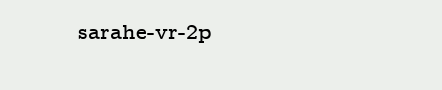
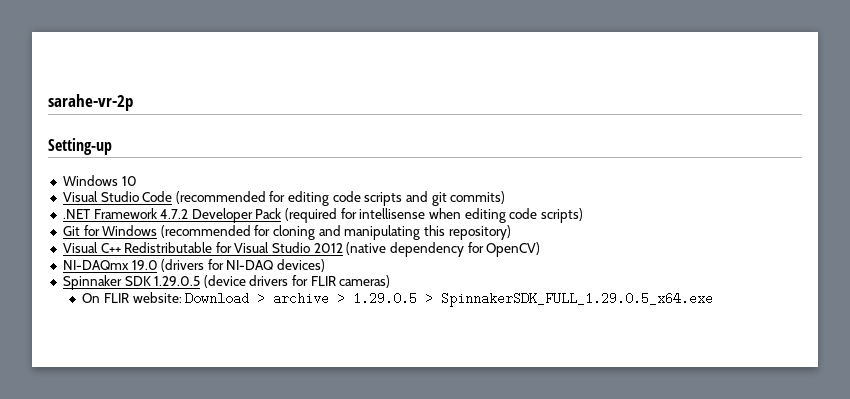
+ Setting-up
+ Windows 10
+ Visual Studio Code (recommended for editing code scripts and git commits)
+ .NET Framework 4.7.2 Developer Pack (required for intellisense when editing code scripts)
+ Git for Windows (recommended for cloning and manipulating this repository)
+ Visual C++ Redistributable for Visual Studio 2012 (native dependency for OpenCV)
+ NI-DAQmx 19.0 (drivers for NI-DAQ devices)
+ Spinnaker SDK 1.29.0.5 (device drivers for FLIR cameras)
+ On FLIR website: Download > archive > 1.29.0.5 > SpinnakerSDK_FULL_1.29.0.5_x64.exe

